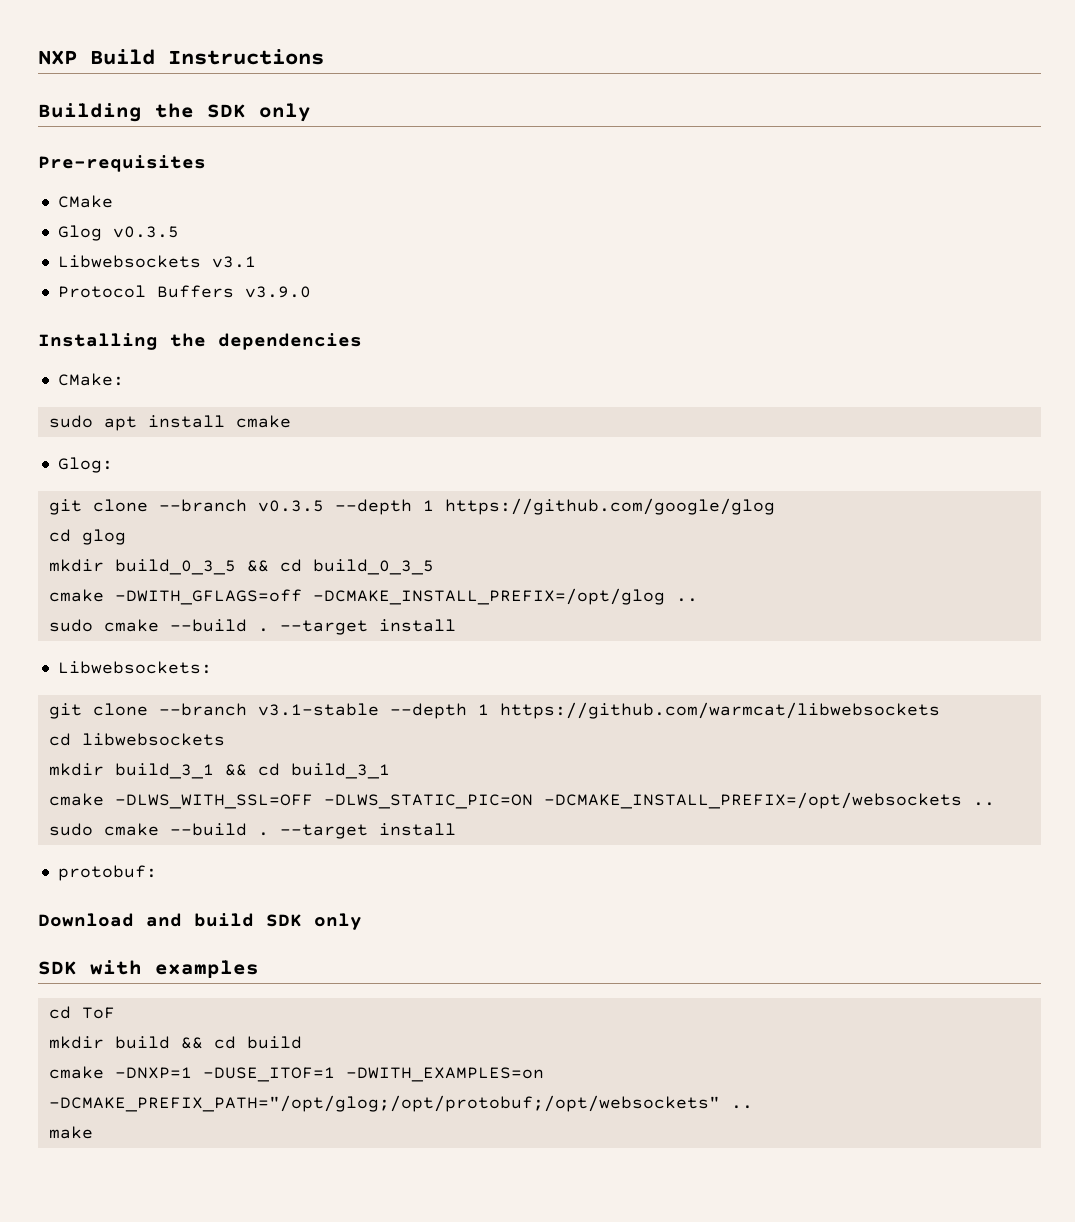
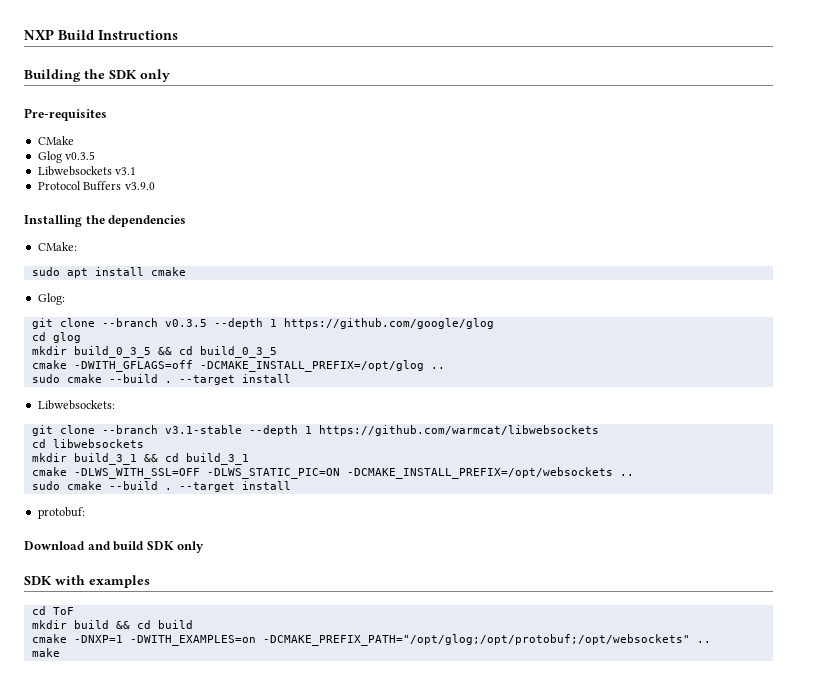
- cmake -DNXP=1 -DUSE_ITOF=1 -DWITH_EXAMPLES=on -DCMAKE_PREFIX_PATH="/opt/glog;/opt/protobuf;/opt/websockets" ..
+ cmake -DNXP=1 -DWITH_EXAMPLES=on -DCMAKE_PREFIX_PATH="/opt/glog;/opt/protobuf;/opt/websockets" ..

